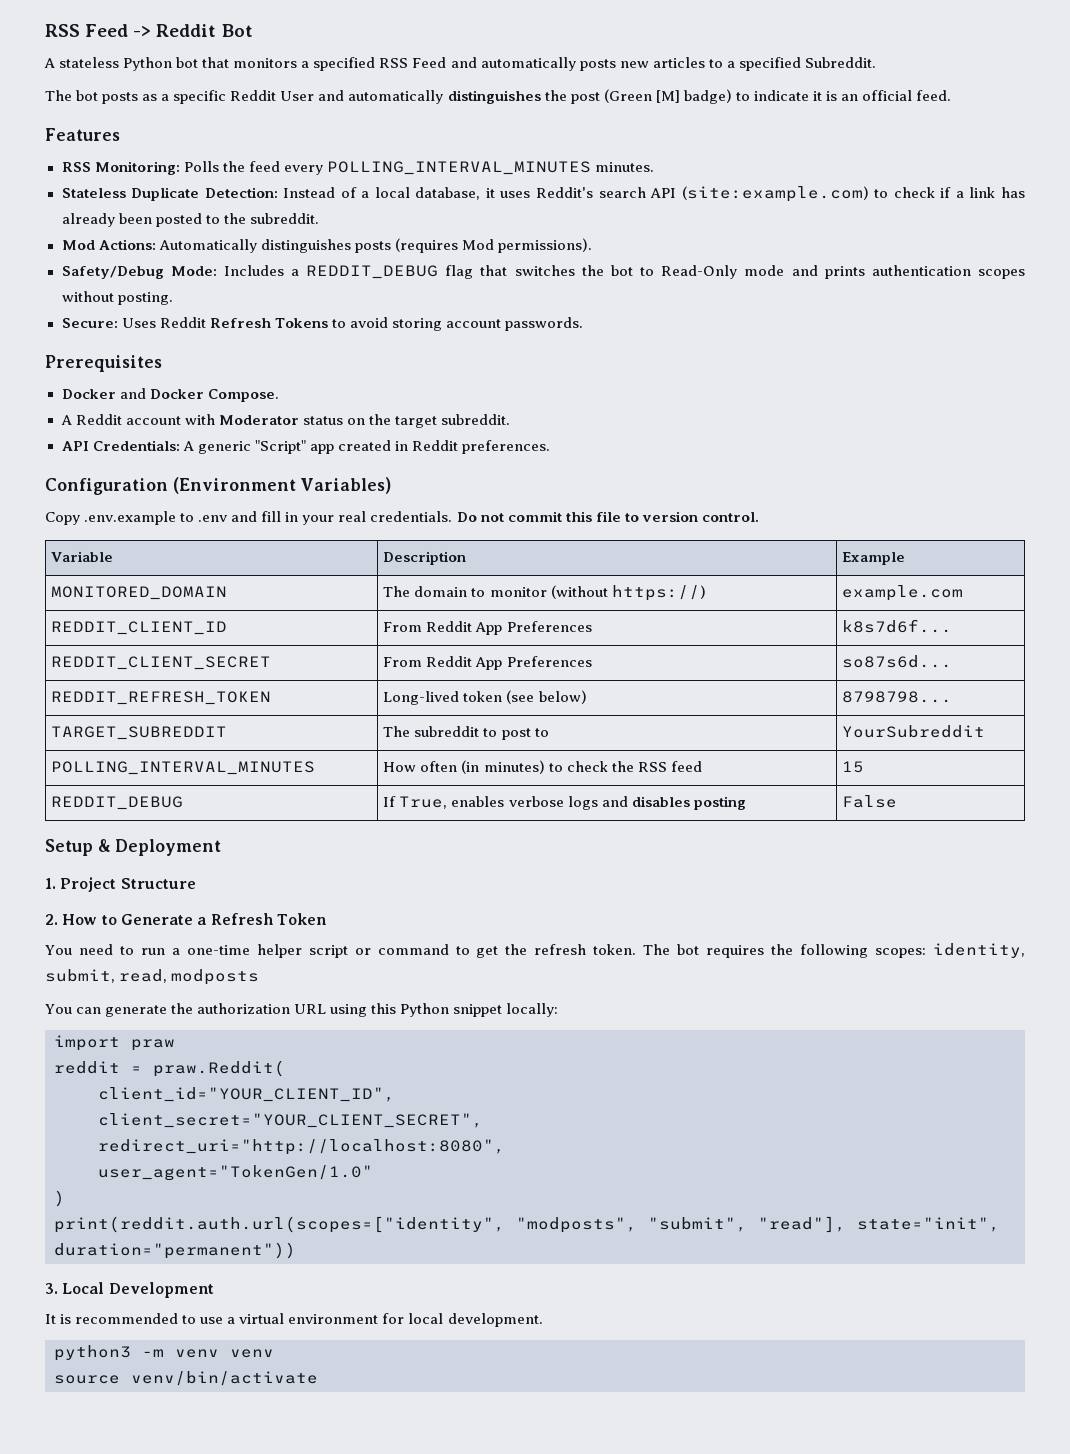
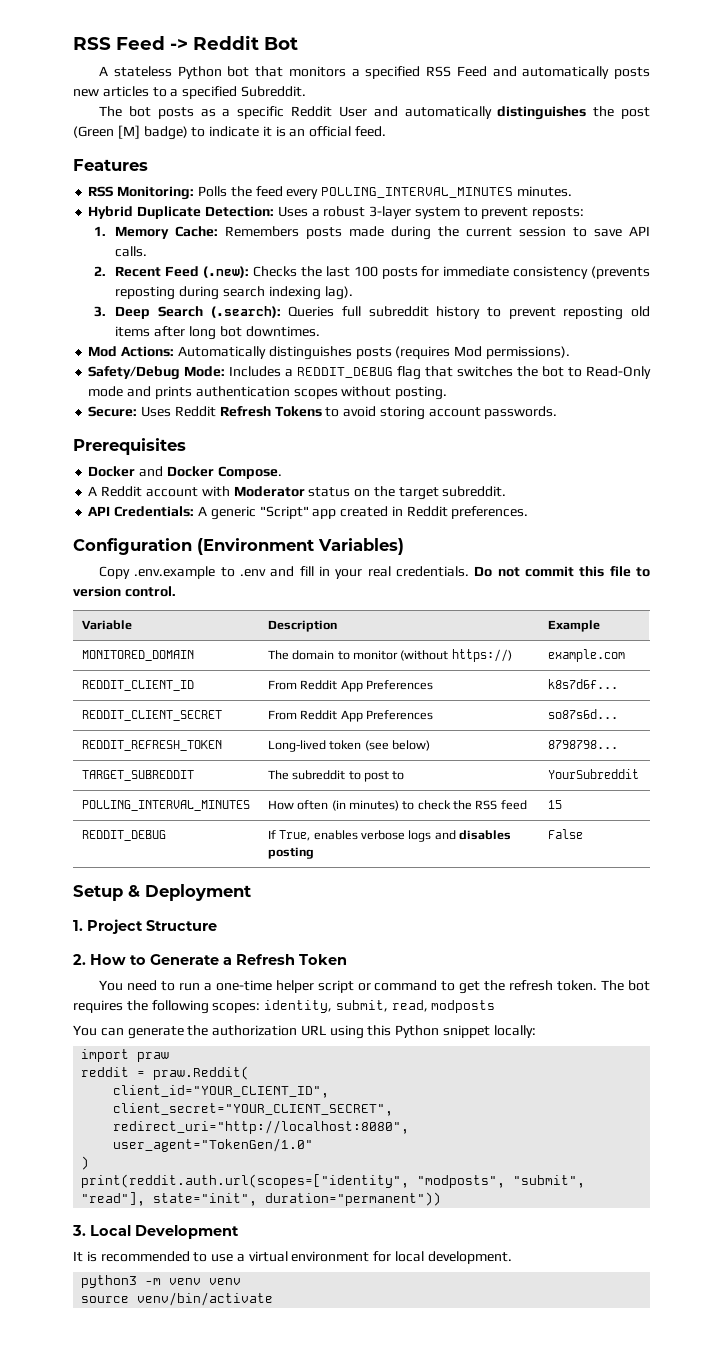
- Stateless Duplicate Detection: Instead of a local database, it uses Reddit's search API (site:example.com) to check if a link has already been posted to the subreddit.
+ Hybrid Duplicate Detection: Uses a robust 3-layer system to prevent reposts:
+ 1. Memory Cache: Remembers posts made during the current session to save API calls.
+ 2. Recent Feed (.new): Checks the last 100 posts for immediate consistency (prevents reposting during search indexing lag).
+ 3. Deep Search (.search): Queries full subreddit history to prevent reposting old items after long bot downtimes.

